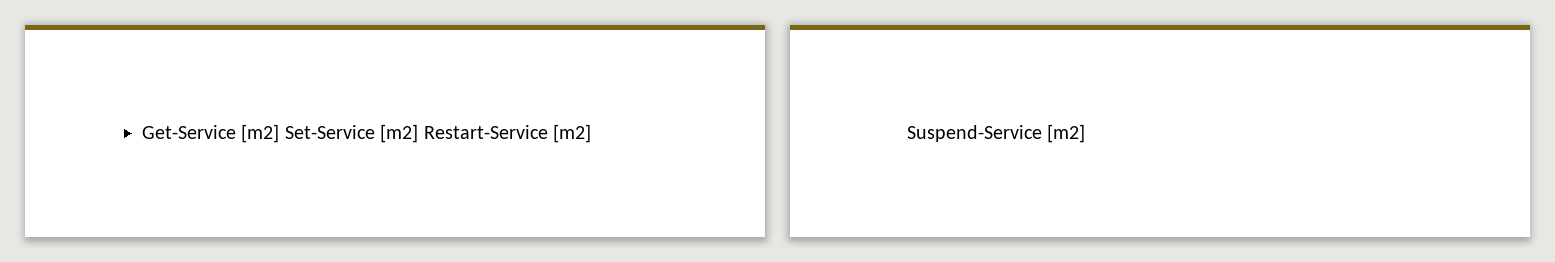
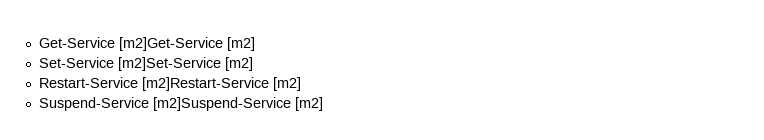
- Get-Service [m2] Set-Service [m2] Restart-Service [m2] Suspend-Service [m2]
+ Get-Service [m2]Get-Service [m2]
+ Set-Service [m2]Set-Service [m2]
+ Restart-Service [m2]Restart-Service [m2]
+ Suspend-Service [m2]Suspend-Service [m2]

